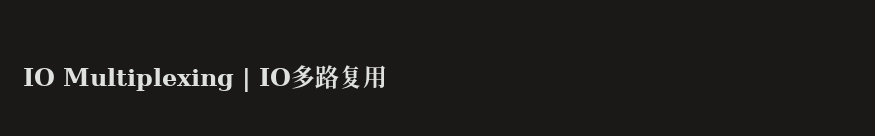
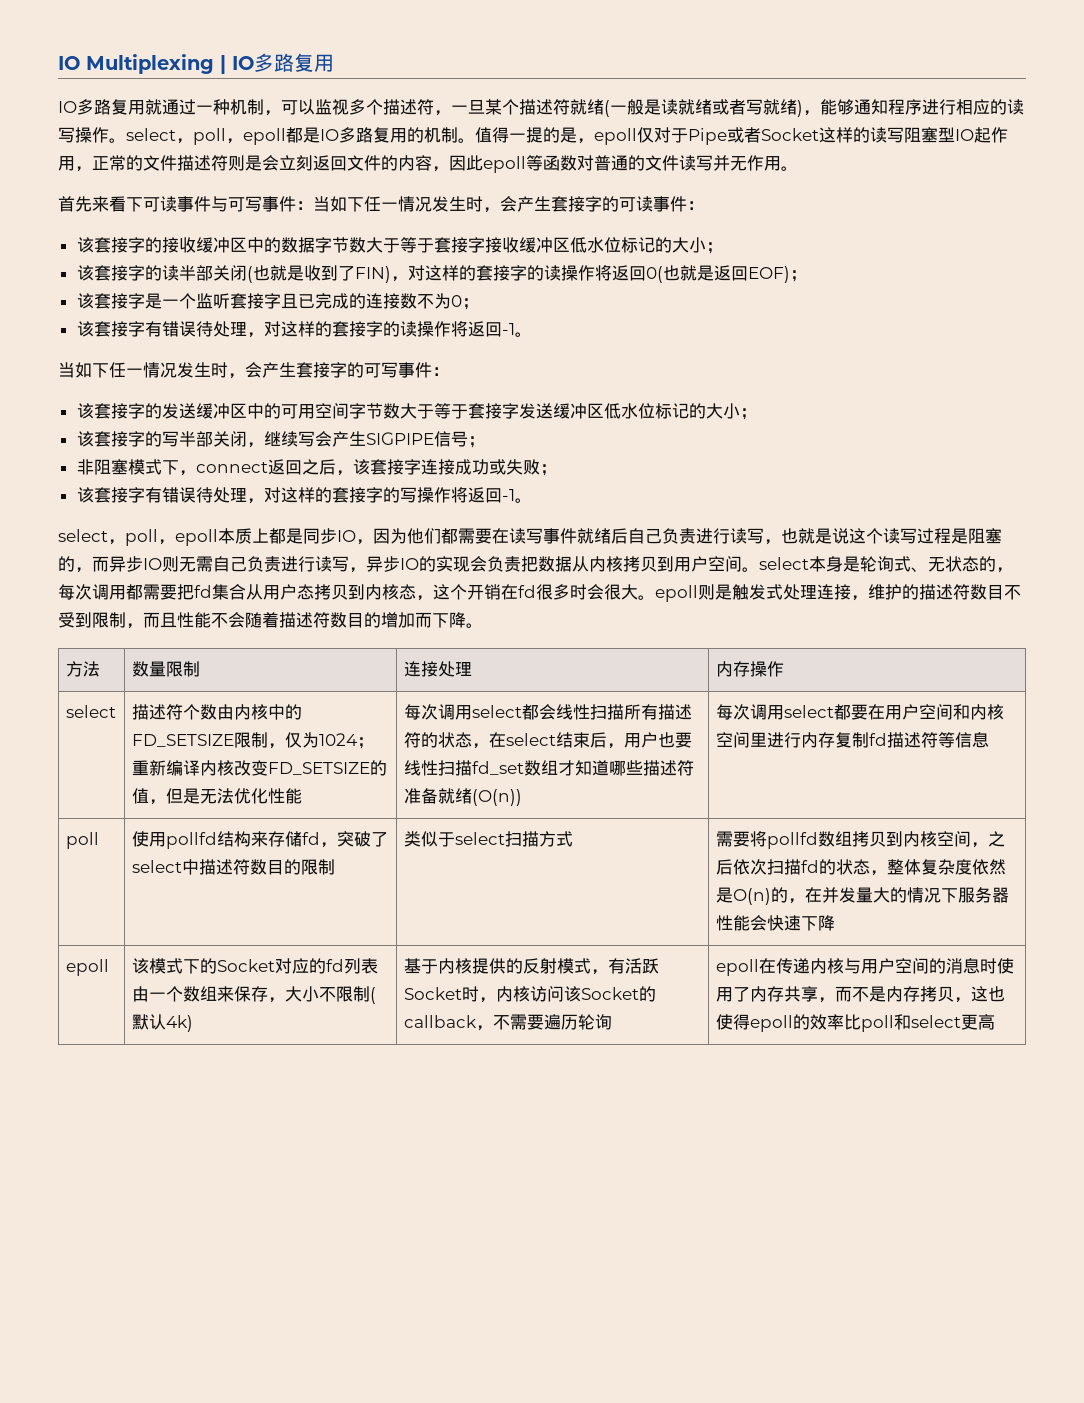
+ IO多路复用就通过一种机制，可以监视多个描述符，一旦某个描述符就绪(一般是读就绪或者写就绪)，能够通知程序进行相应的读写操作。select，poll，epoll都是IO多路复用的机制。值得一提的是，epoll仅对于Pipe或者Socket这样的读写阻塞型IO起作用，正常的文件描述符则是会立刻返回文件的内容，因此epoll等函数对普通的文件读写并无作用。
+ 首先来看下可读事件与可写事件：当如下任一情况发生时，会产生套接字的可读事件：
+ 该套接字的接收缓冲区中的数据字节数大于等于套接字接收缓冲区低水位标记的大小；
+ 该套接字的读半部关闭(也就是收到了FIN)，对这样的套接字的读操作将返回0(也就是返回EOF)；
+ 该套接字是一个监听套接字且已完成的连接数不为0；
+ 该套接字有错误待处理，对这样的套接字的读操作将返回-1。
+ 当如下任一情况发生时，会产生套接字的可写事件：
+ 该套接字的发送缓冲区中的可用空间字节数大于等于套接字发送缓冲区低水位标记的大小；
+ 该套接字的写半部关闭，继续写会产生SIGPIPE信号；
+ 非阻塞模式下，connect返回之后，该套接字连接成功或失败；
+ 该套接字有错误待处理，对这样的套接字的写操作将返回-1。
+ select，poll，epoll本质上都是同步IO，因为他们都需要在读写事件就绪后自己负责进行读写，也就是说这个读写过程是阻塞的，而异步IO则无需自己负责进行读写，异步IO的实现会负责把数据从内核拷贝到用户空间。select本身是轮询式、无状态的，每次调用都需要把fd集合从用户态拷贝到内核态，这个开销在fd很多时会很大。epoll则是触发式处理连接，维护的描述符数目不受到限制，而且性能不会随着描述符数目的增加而下降。
+ 方法 | 数量限制 | 连接处理 | 内存操作
+ select | 描述符个数由内核中的FD_SETSIZE限制，仅为1024；重新编译内核改变FD_SETSIZE的值，但是无法优化性能 | 每次调用select都会线性扫描所有描述符的状态，在select结束后，用户也要线性扫描fd_set数组才知道哪些描述符准备就绪(O(n)) | 每次调用select都要在用户空间和内核空间里进行内存复制fd描述符等信息
+ poll | 使用pollfd结构来存储fd，突破了select中描述符数目的限制 | 类似于select扫描方式 | 需要将pollfd数组拷贝到内核空间，之后依次扫描fd的状态，整体复杂度依然是O(n)的，在并发量大的情况下服务器性能会快速下降
+ epoll | 该模式下的Socket对应的fd列表由一个数组来保存，大小不限制(默认4k) | 基于内核提供的反射模式，有活跃Socket时，内核访问该Socket的callback，不需要遍历轮询 | epoll在传递内核与用户空间的消息时使用了内存共享，而不是内存拷贝，这也使得epoll的效率比poll和select更高

